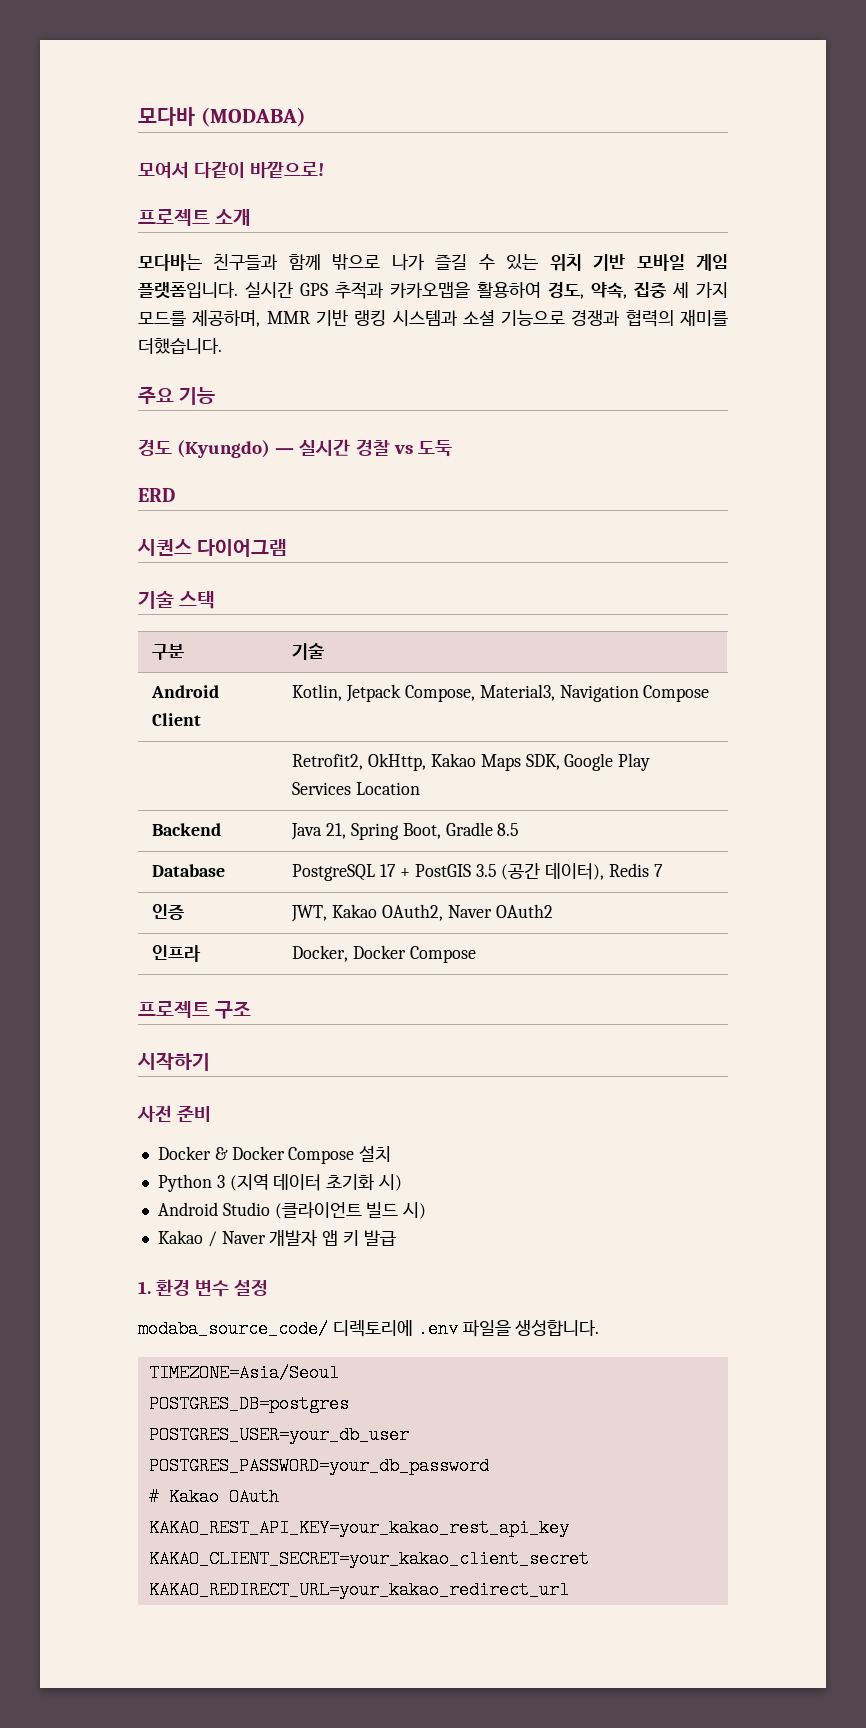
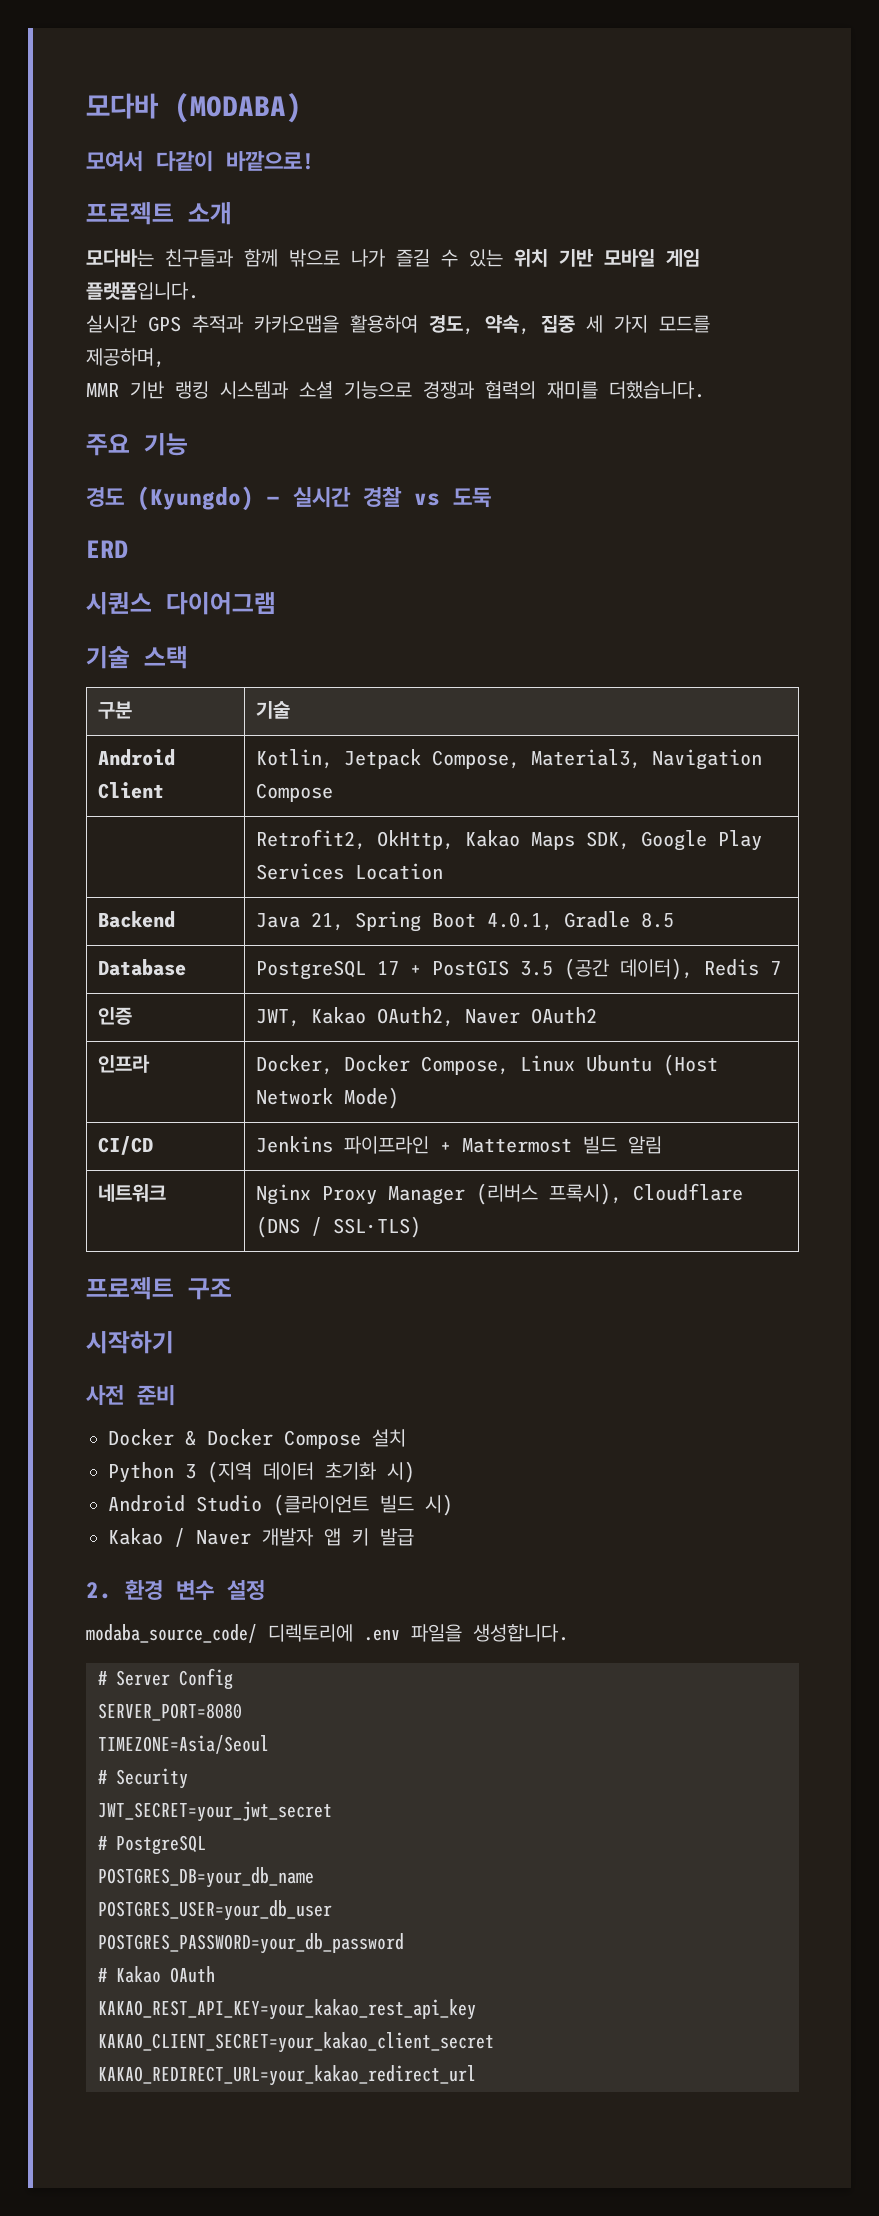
- 모다바는 친구들과 함께 밖으로 나가 즐길 수 있는 위치 기반 모바일 게임 플랫폼입니다. 실시간 GPS 추적과 카카오맵을 활용하여 경도, 약속, 집중 세 가지 모드를 제공하며, MMR 기반 랭킹 시스템과 소셜 기능으로 경쟁과 협력의 재미를 더했습니다.
+ 모다바는 친구들과 함께 밖으로 나가 즐길 수 있는 위치 기반 모바일 게임 플랫폼입니다.
+ 실시간 GPS 추적과 카카오맵을 활용하여 경도, 약속, 집중 세 가지 모드를 제공하며,
+ MMR 기반 랭킹 시스템과 소셜 기능으로 경쟁과 협력의 재미를 더했습니다.
- Backend | Java 21, Spring Boot, Gradle 8.5
+ Backend | Java 21, Spring Boot 4.0.1, Gradle 8.5
- 인프라 | Docker, Docker Compose
+ 인프라 | Docker, Docker Compose, Linux Ubuntu (Host Network Mode)
+ CI/CD | Jenkins 파이프라인 + Mattermost 빌드 알림
+ 네트워크 | Nginx Proxy Manager (리버스 프록시), Cloudflare (DNS / SSL·TLS)
- 1. 환경 변수 설정
+ 2. 환경 변수 설정
+ # Server Config
+ SERVER_PORT=8080
  TIMEZONE=Asia/Seoul
- POSTGRES_DB=postgres
+ # Security
+ JWT_SECRET=your_jwt_secret
+ # PostgreSQL
+ POSTGRES_DB=your_db_name

